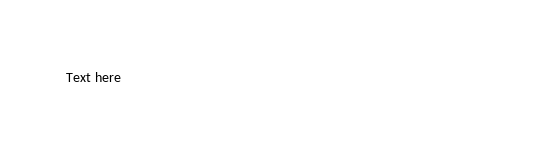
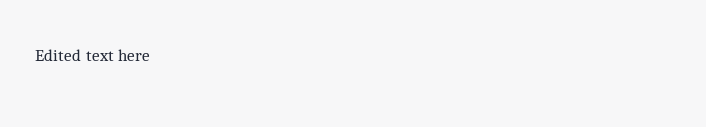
- Text here
+ Edited text here

